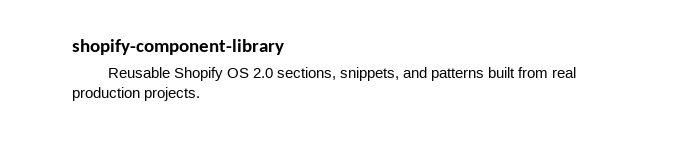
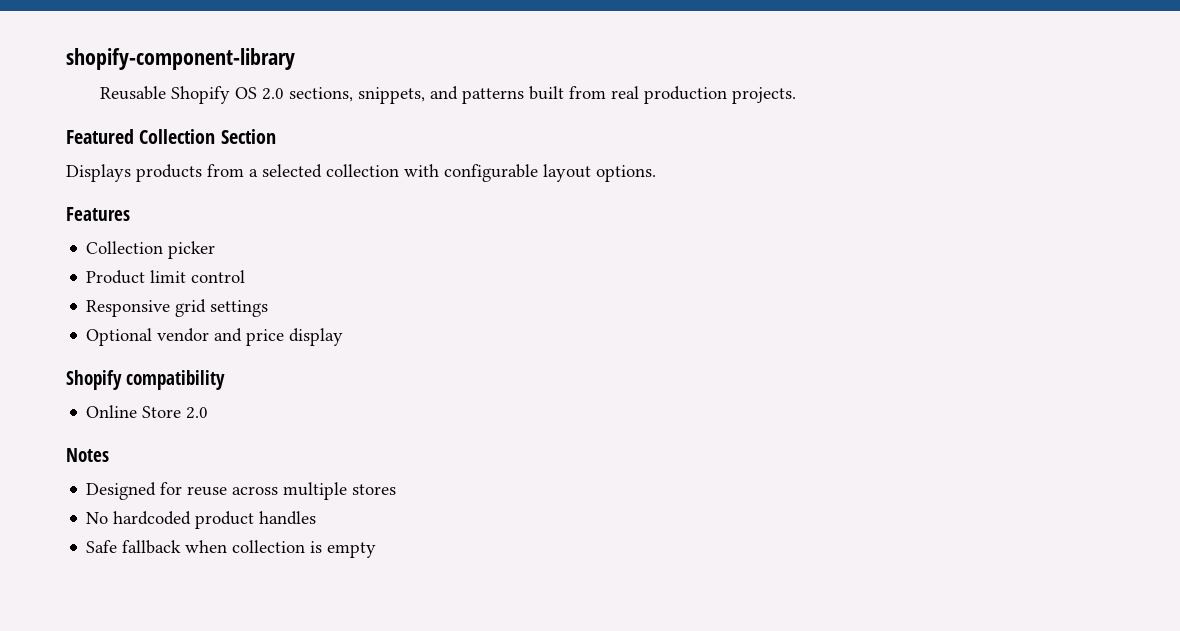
+ Featured Collection Section
+ Displays products from a selected collection with configurable layout options.
+ Features
+ Collection picker
+ Product limit control
+ Responsive grid settings
+ Optional vendor and price display
+ Shopify compatibility
+ Online Store 2.0
+ Notes
+ Designed for reuse across multiple stores
+ No hardcoded product handles
+ Safe fallback when collection is empty

